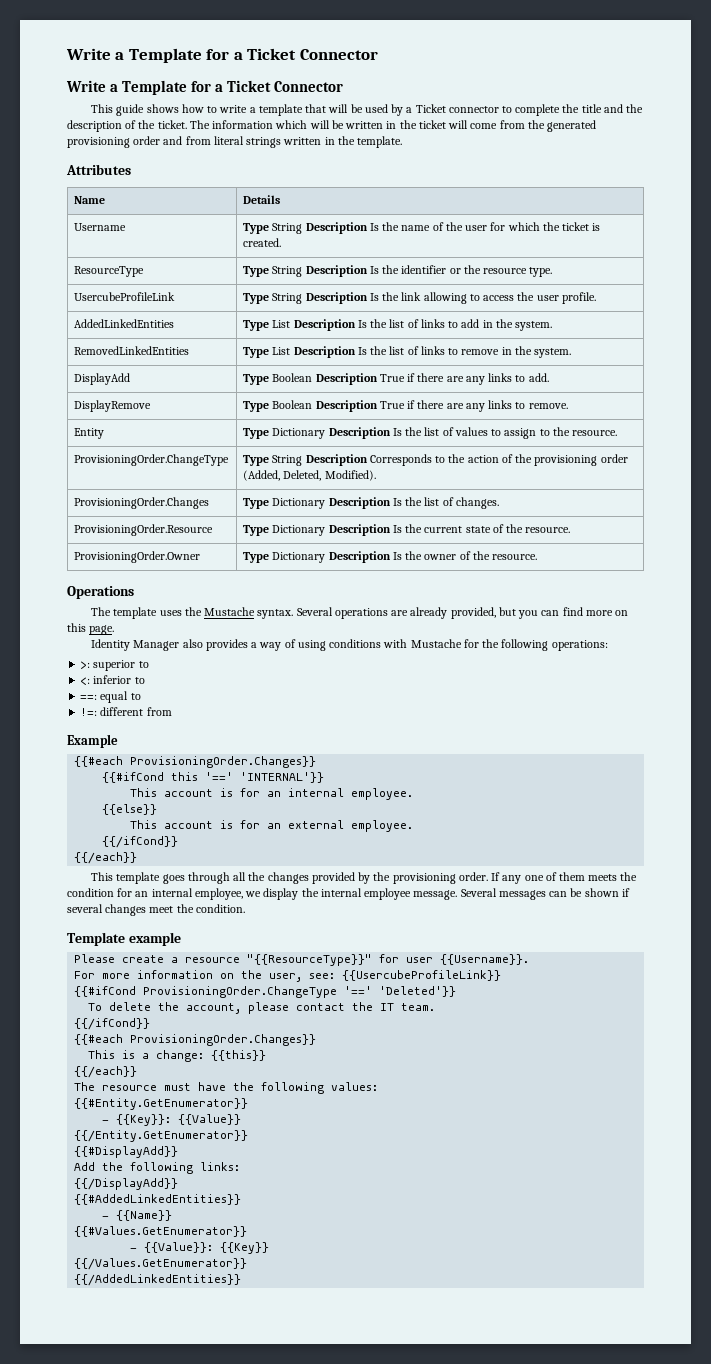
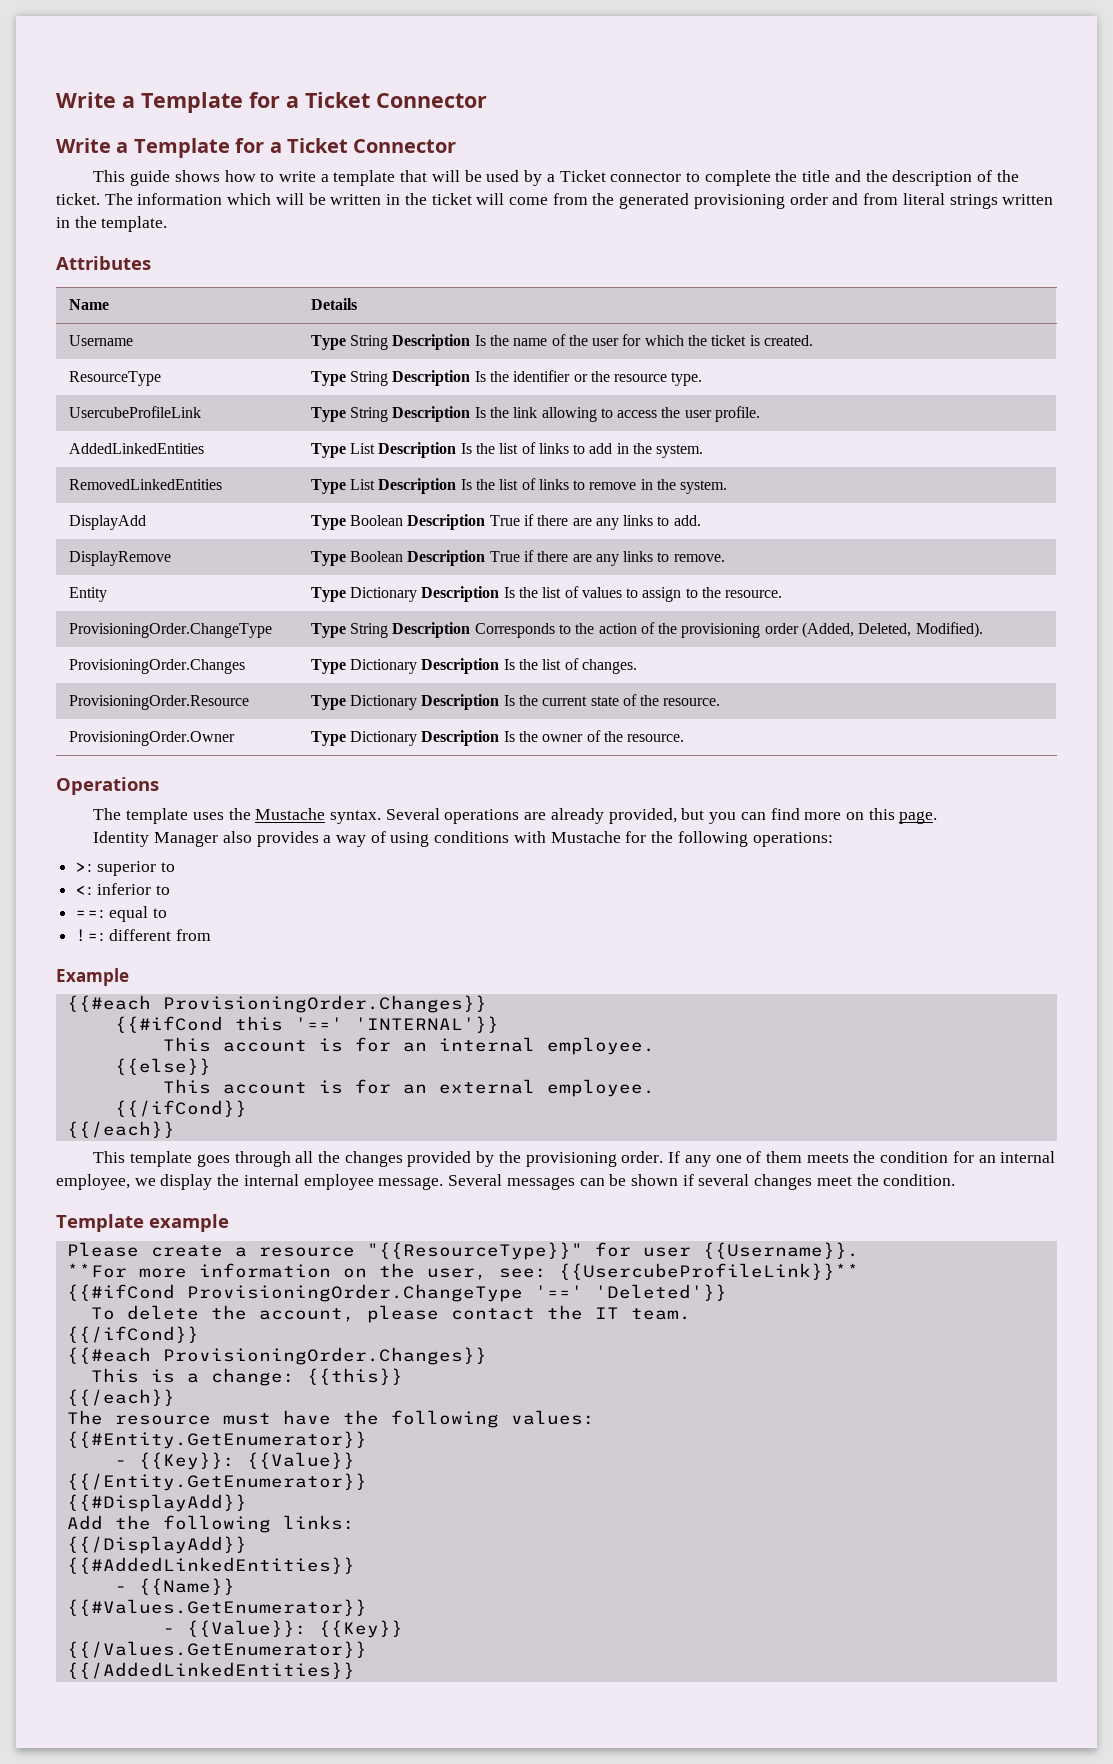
- For more information on the user, see: {{UsercubeProfileLink}}
+ **For more information on the user, see: {{UsercubeProfileLink}}**

